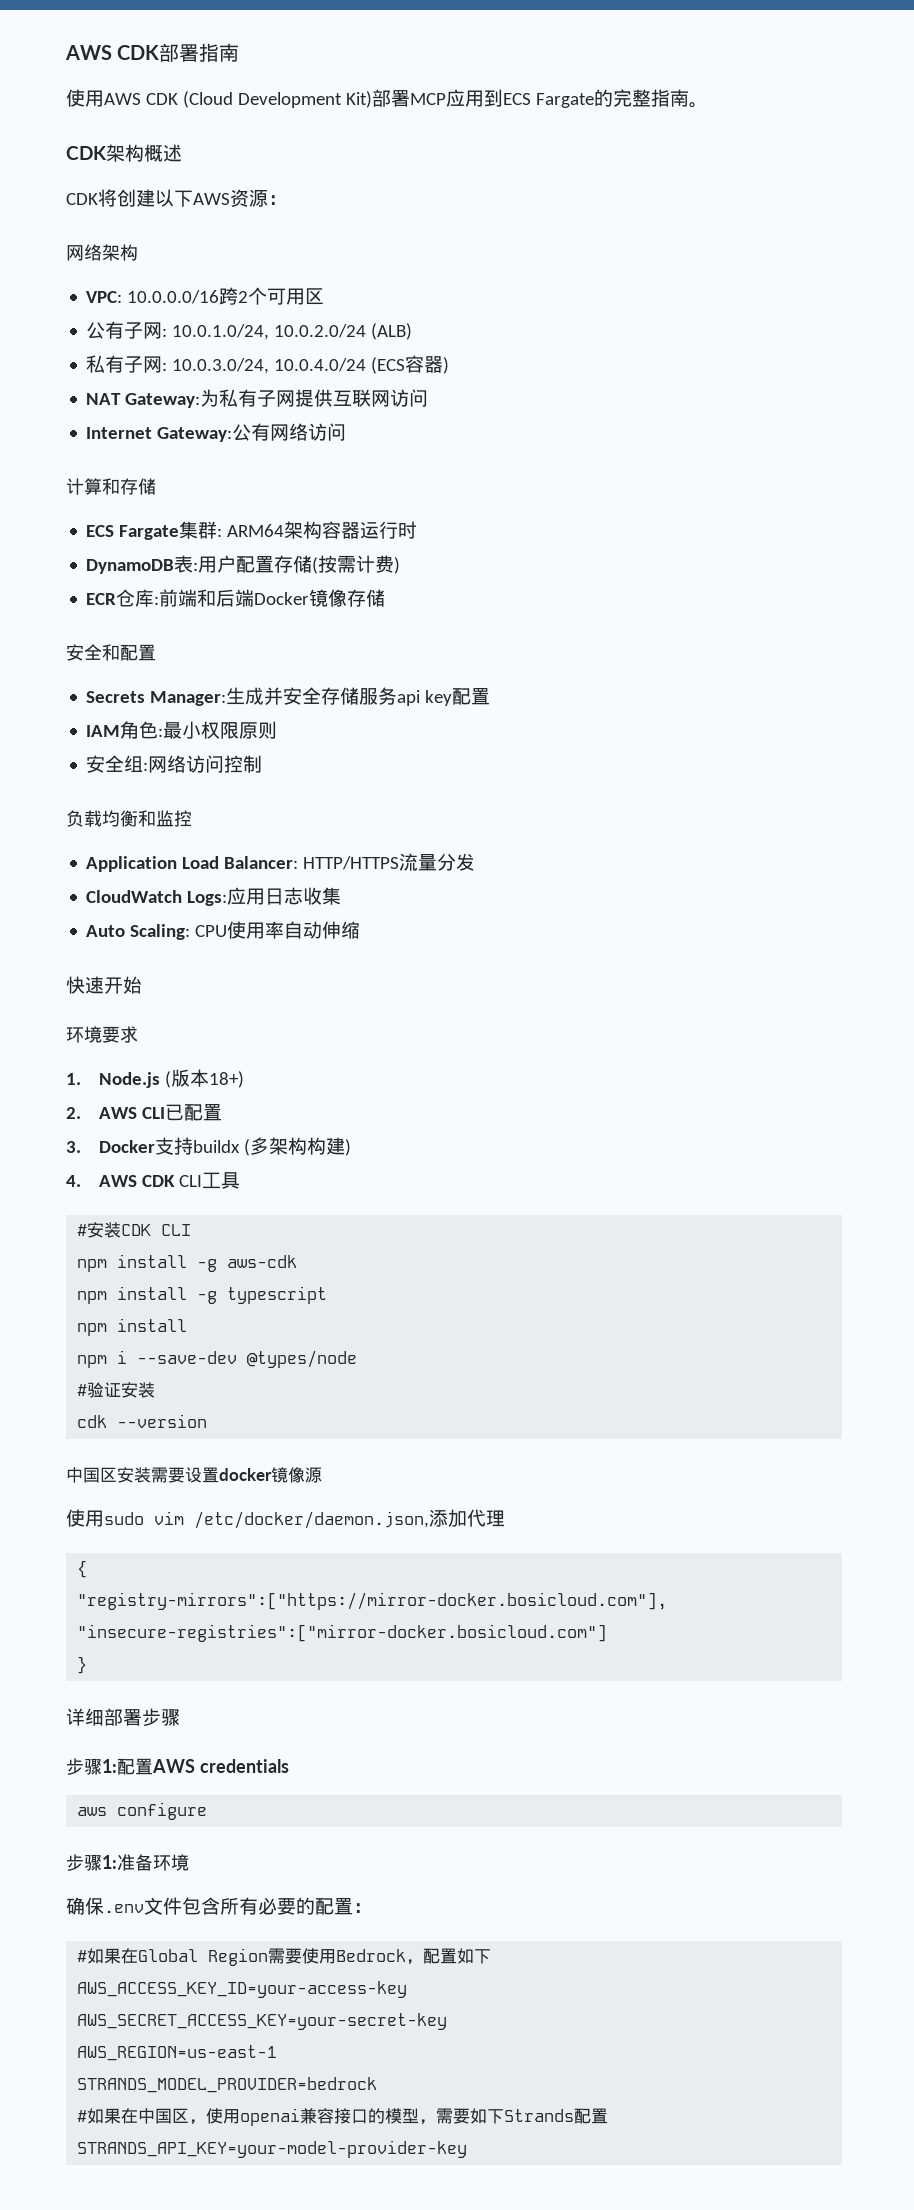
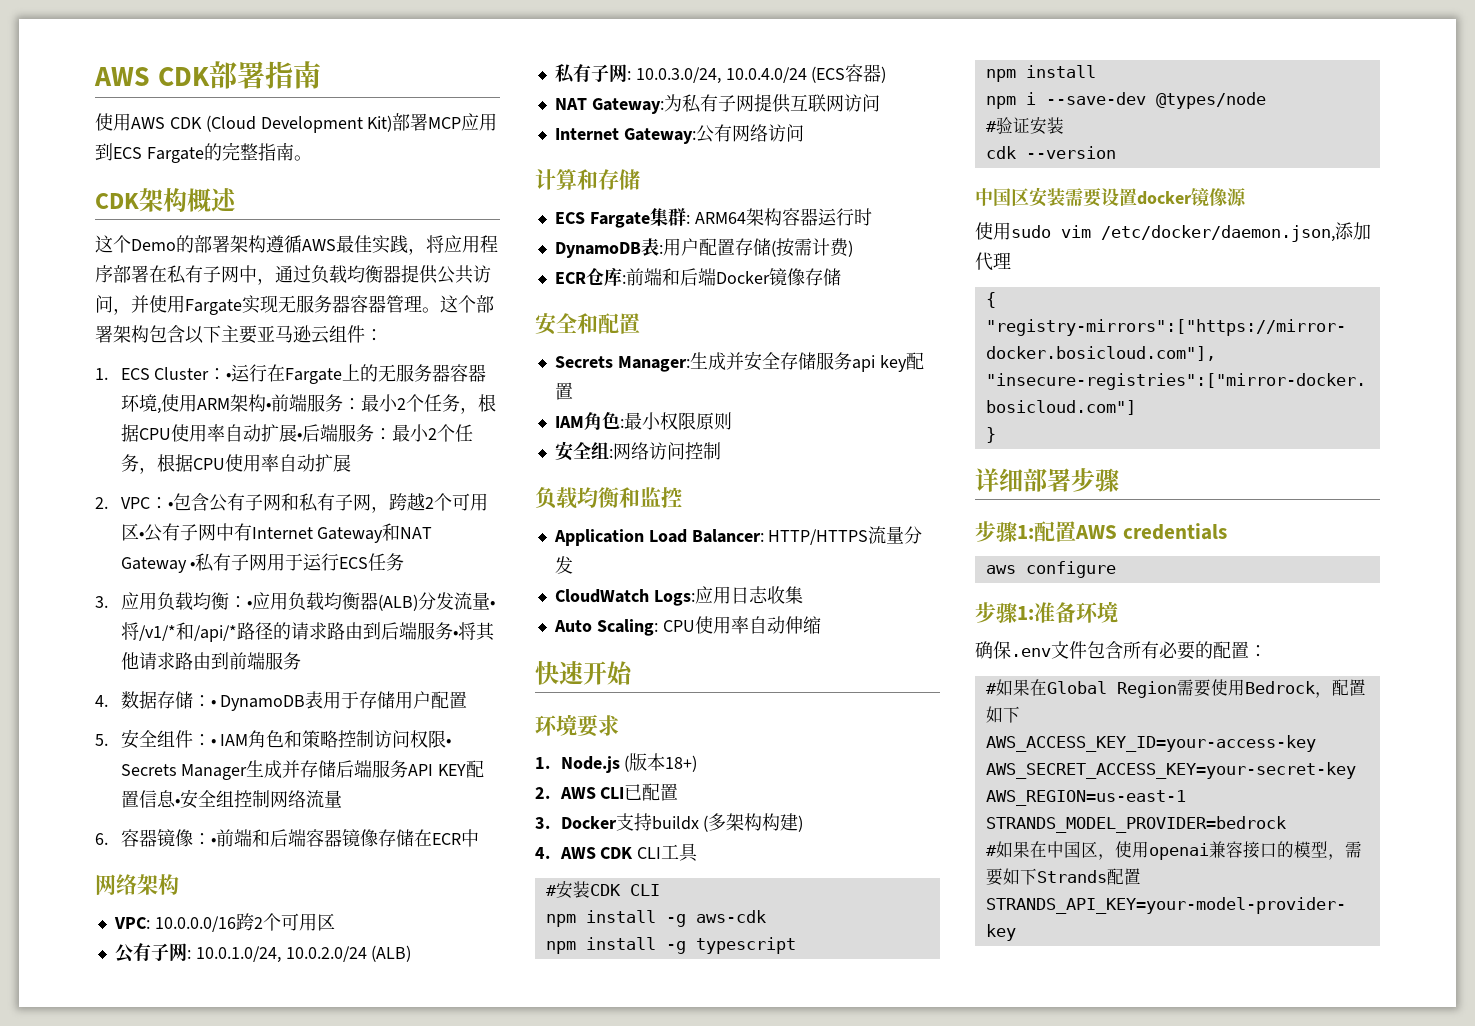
- CDK将创建以下AWS资源：
+ 这个Demo的部署架构遵循AWS最佳实践，将应用程序部署在私有子网中，通过负载均衡器提供公共访问，并使用Fargate实现无服务器容器管理。这个部署架构包含以下主要亚马逊云组件：
+ 1. ECS Cluster：•运行在Fargate上的无服务器容器环境,使用ARM架构•前端服务：最小2个任务，根据CPU使用率自动扩展•后端服务：最小2个任务，根据CPU使用率自动扩展
+ 2. VPC：•包含公有子网和私有子网，跨越2个可用区•公有子网中有Internet Gateway和NAT Gateway •私有子网用于运行ECS任务
+ 3.应用负载均衡：•应用负载均衡器(ALB)分发流量•将/v1/*和/api/*路径的请求路由到后端服务•将其他请求路由到前端服务
+ 4.数据存储：• DynamoDB表用于存储用户配置
+ 5.安全组件：• IAM角色和策略控制访问权限• Secrets Manager生成并存储后端服务API KEY配置信息•安全组控制网络流量
+ 6.容器镜像：•前端和后端容器镜像存储在ECR中

